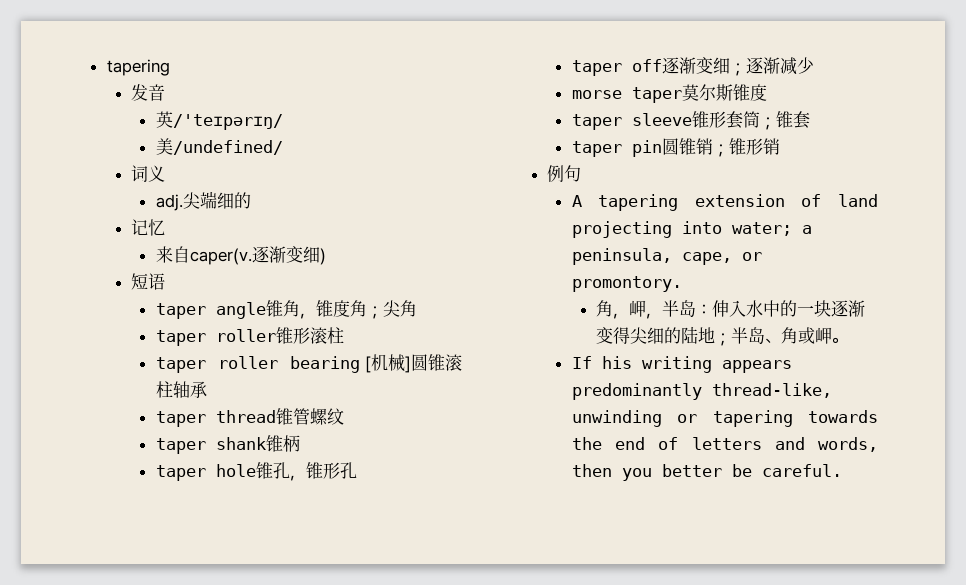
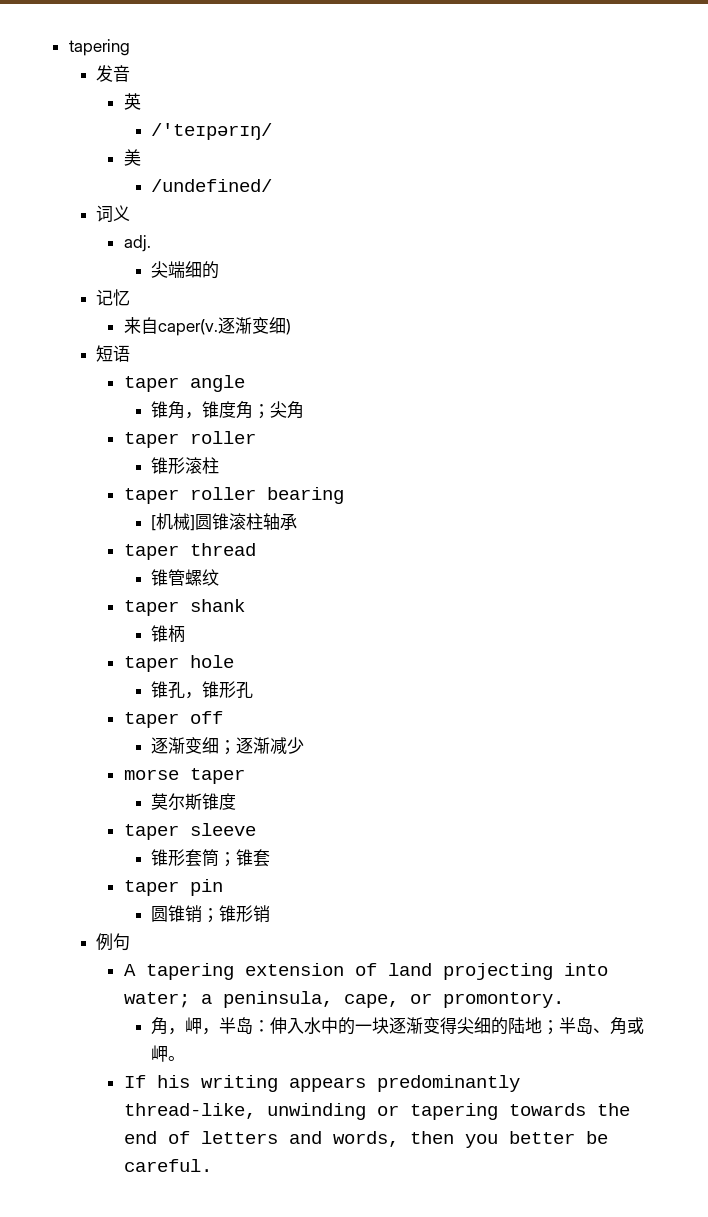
- 英/'teɪpərɪŋ/
+ 英
+ /'teɪpərɪŋ/
- 美/undefined/
+ 美
+ /undefined/
- adj.尖端细的
+ adj.
+ 尖端细的
- taper angle锥角，锥度角；尖角
- taper roller锥形滚柱
+ taper angle
+ 锥角，锥度角；尖角
+ taper roller
+ 锥形滚柱
- taper roller bearing [机械]圆锥滚柱轴承
+ taper roller bearing
+ [机械]圆锥滚柱轴承
- taper thread锥管螺纹
+ taper thread
+ 锥管螺纹
- taper shank锥柄
+ taper shank
+ 锥柄
- taper hole锥孔，锥形孔
+ taper hole
+ 锥孔，锥形孔
- taper off逐渐变细；逐渐减少
+ taper off
+ 逐渐变细；逐渐减少
- morse taper莫尔斯锥度
+ morse taper
+ 莫尔斯锥度
- taper sleeve锥形套筒；锥套
+ taper sleeve
+ 锥形套筒；锥套
- taper pin圆锥销；锥形销
+ taper pin
+ 圆锥销；锥形销

